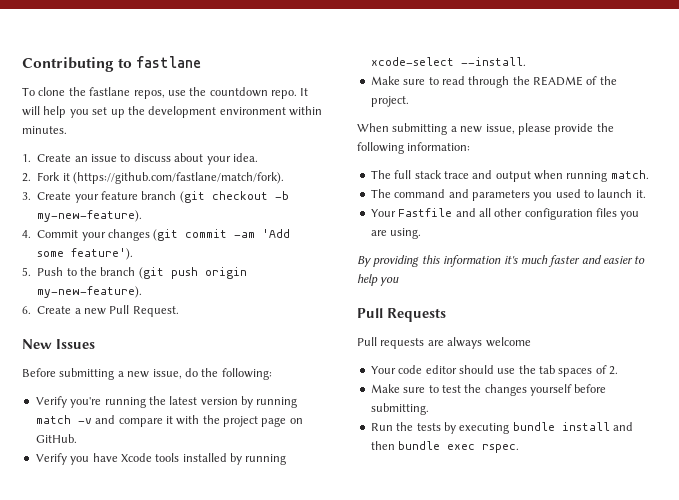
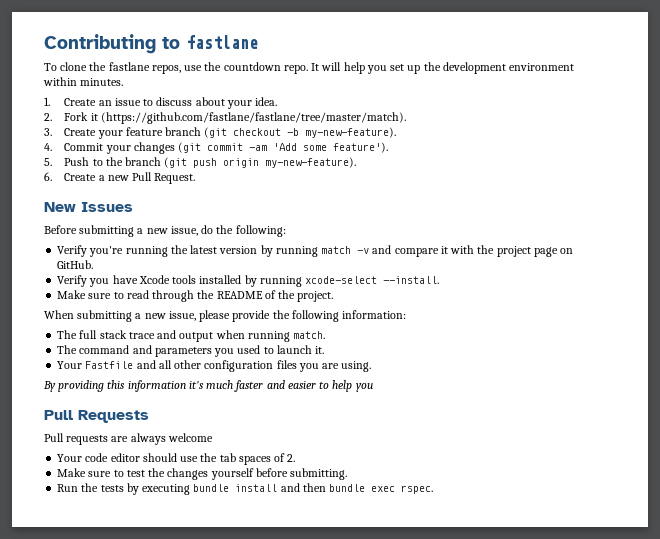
- 2. Fork it (https://github.com/fastlane/match/fork).
+ 2. Fork it (https://github.com/fastlane/fastlane/tree/master/match).

